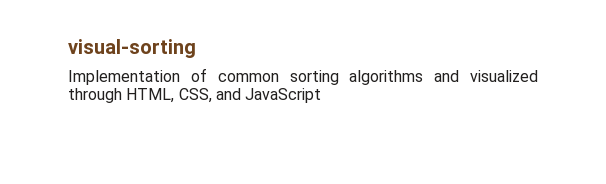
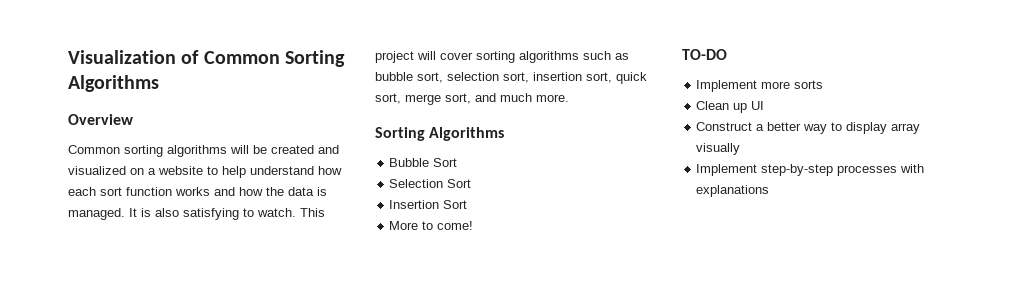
- visual-sorting
- Implementation of common sorting algorithms and visualized through HTML, CSS, and JavaScript
+ Visualization of Common Sorting Algorithms
+ Overview
+ Common sorting algorithms will be created and visualized on a website to help understand how each sort function works and how the data is managed. It is also satisfying to watch. This project will cover sorting algorithms such as bubble sort, selection sort, insertion sort, quick sort, merge sort, and much more.
+ Sorting Algorithms
+ Bubble Sort
+ Selection Sort
+ Insertion Sort
+ More to come!
+ TO-DO
+ Implement more sorts
+ Clean up UI
+ Construct a better way to display array visually
+ Implement step-by-step processes with explanations

